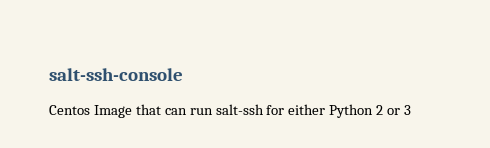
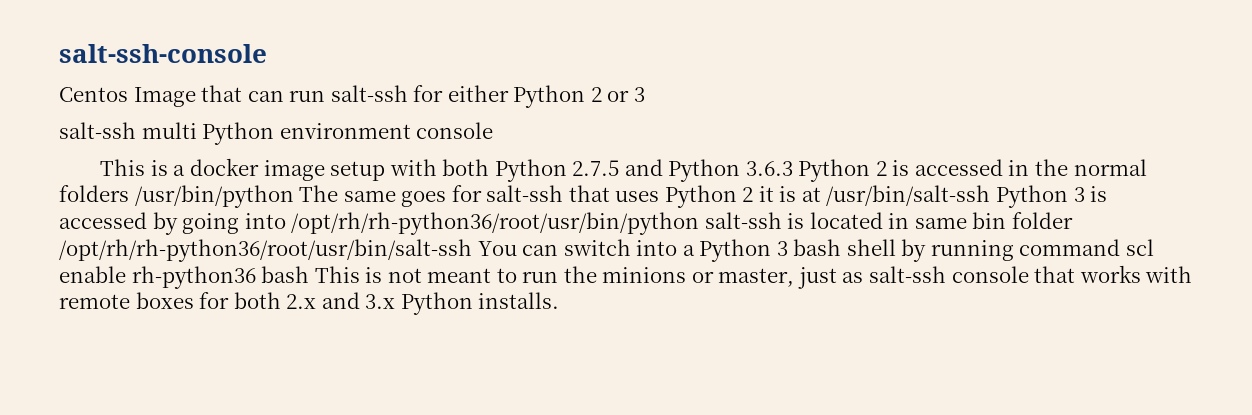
+ salt-ssh multi Python environment console
+ This is a docker image setup with both Python 2.7.5 and Python 3.6.3 Python 2 is accessed in the normal folders /usr/bin/python The same goes for salt-ssh that uses Python 2 it is at /usr/bin/salt-ssh Python 3 is accessed by going into /opt/rh/rh-python36/root/usr/bin/python salt-ssh is located in same bin folder /opt/rh/rh-python36/root/usr/bin/salt-ssh You can switch into a Python 3 bash shell by running command scl enable rh-python36 bash This is not meant to run the minions or master, just as salt-ssh console that works with remote boxes for both 2.x and 3.x Python installs.

